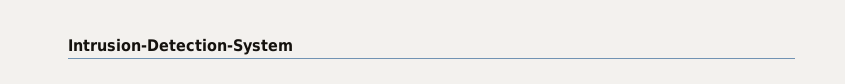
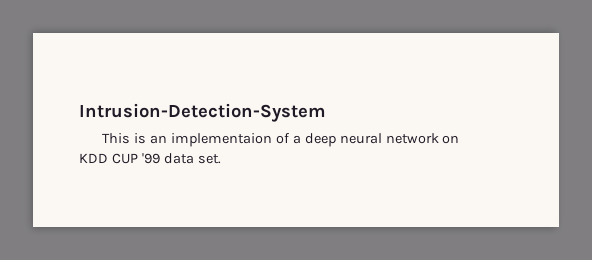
+ This is an implementaion of a deep neural network on KDD CUP '99 data set.

